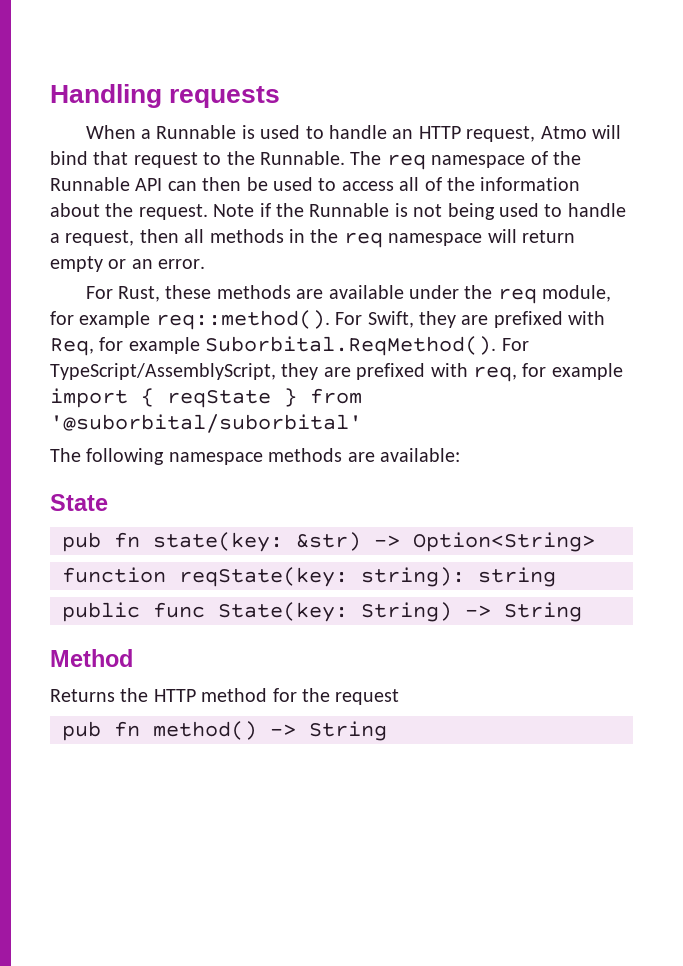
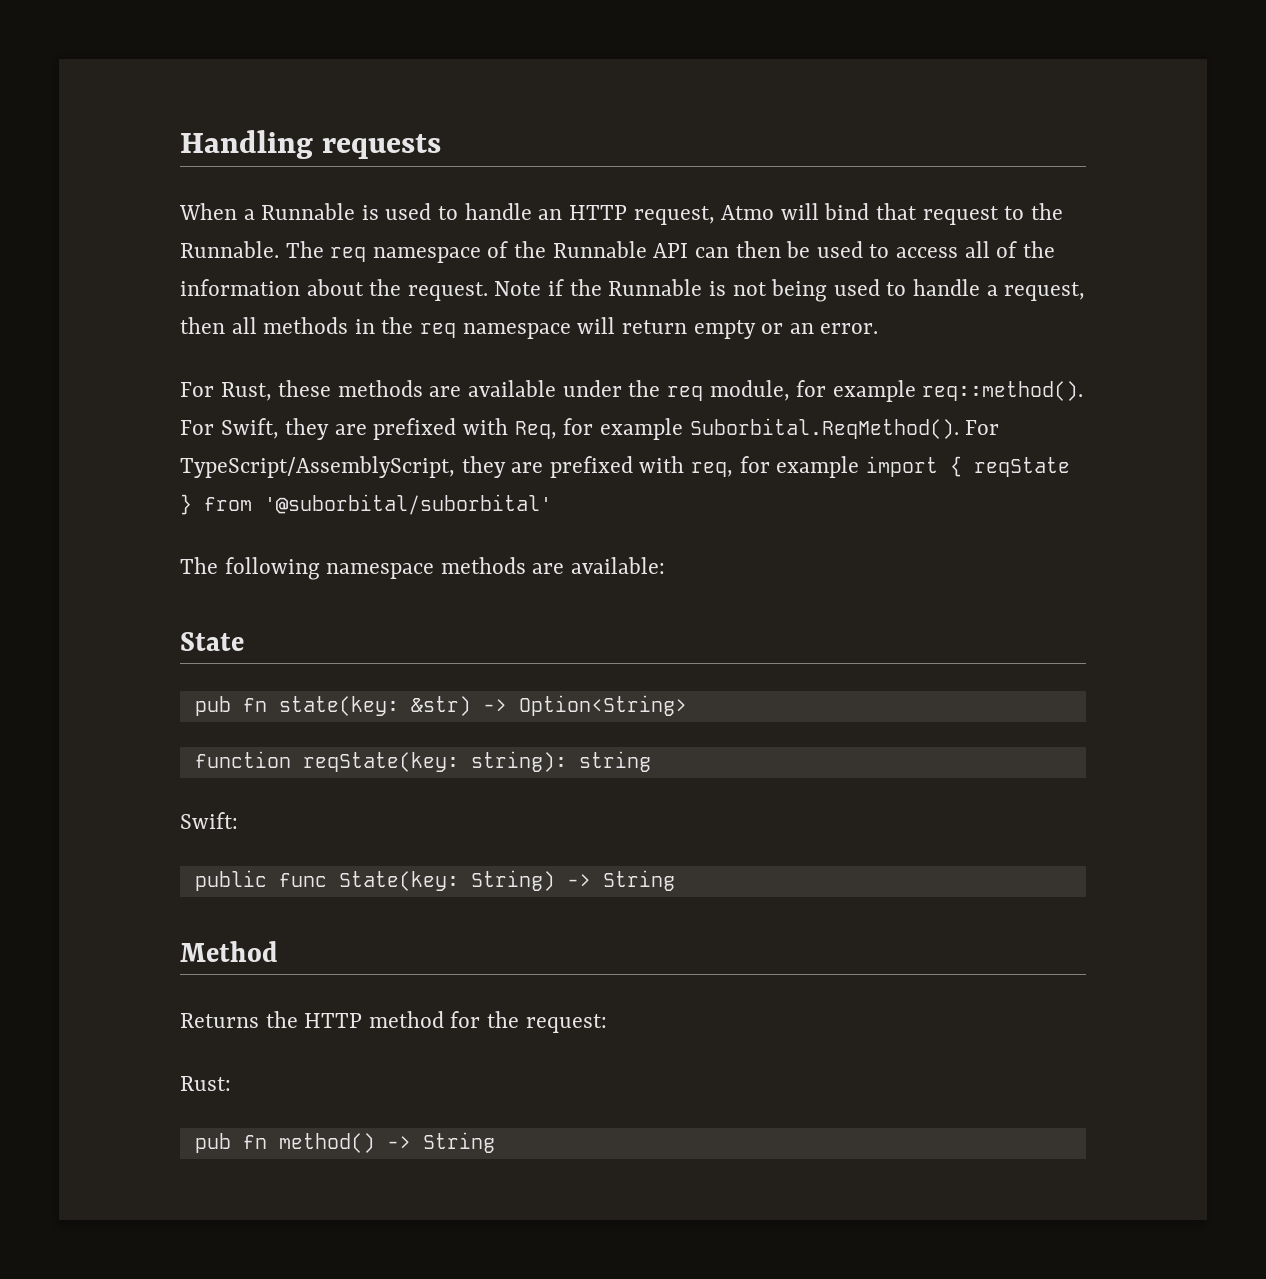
+ Swift:
- Returns the HTTP method for the request
+ Returns the HTTP method for the request:
+ Rust:

